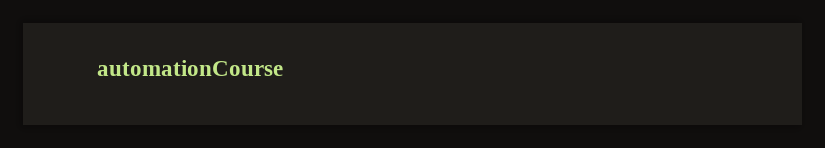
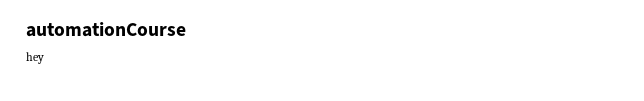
+ hey

